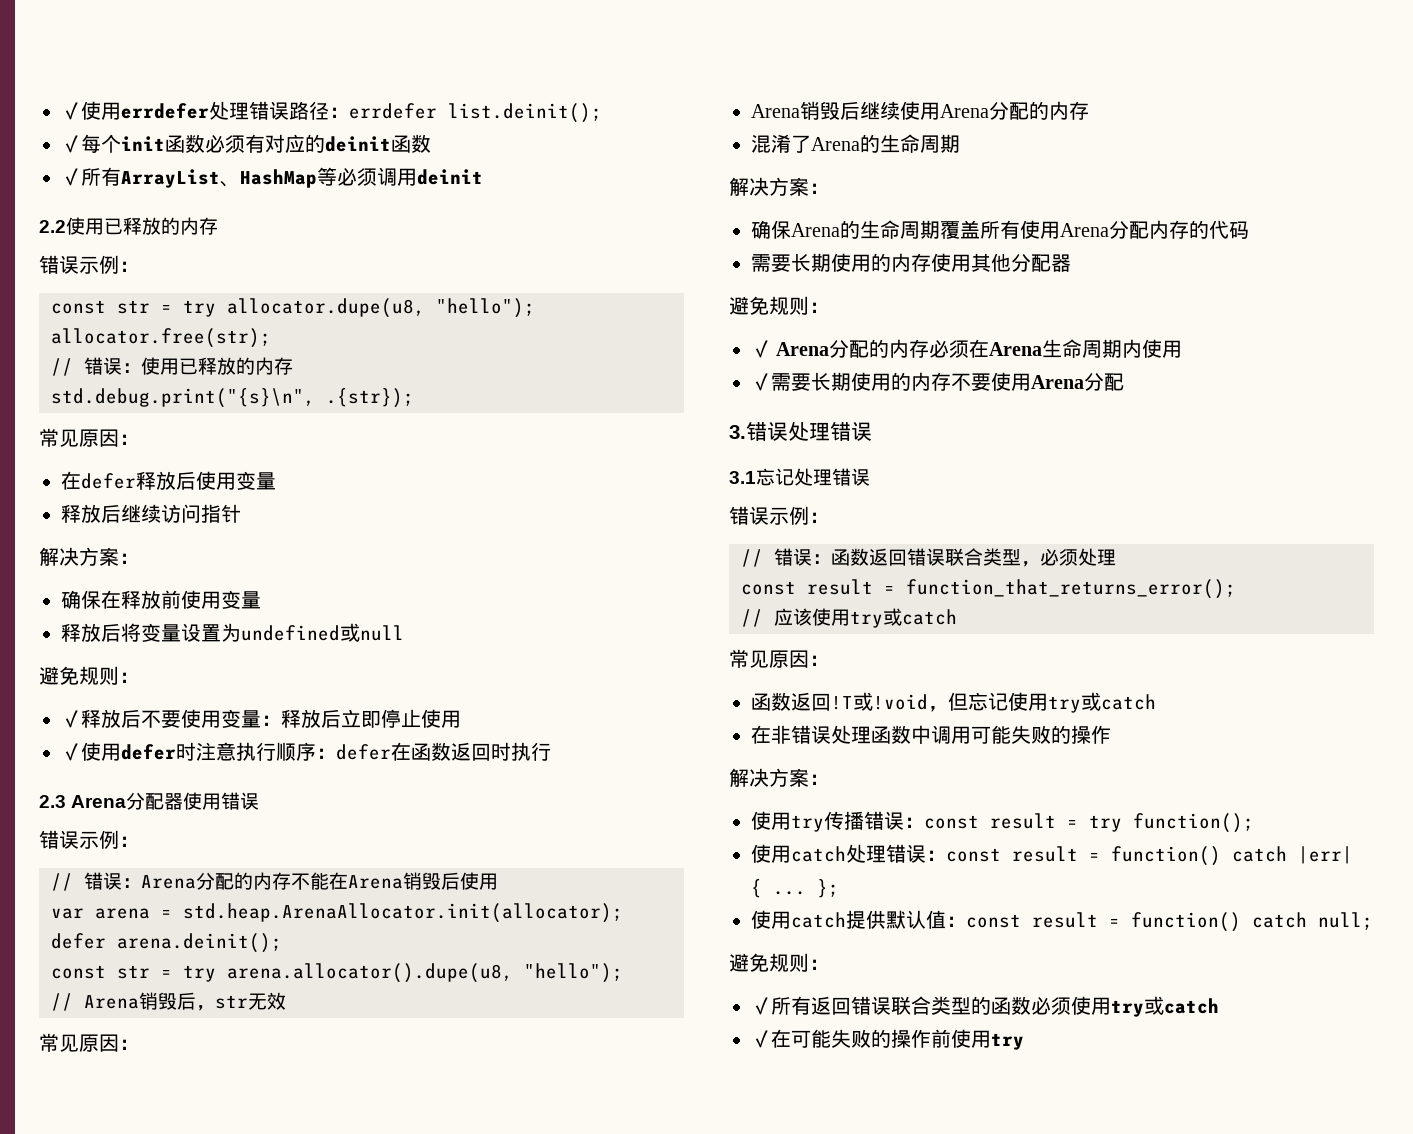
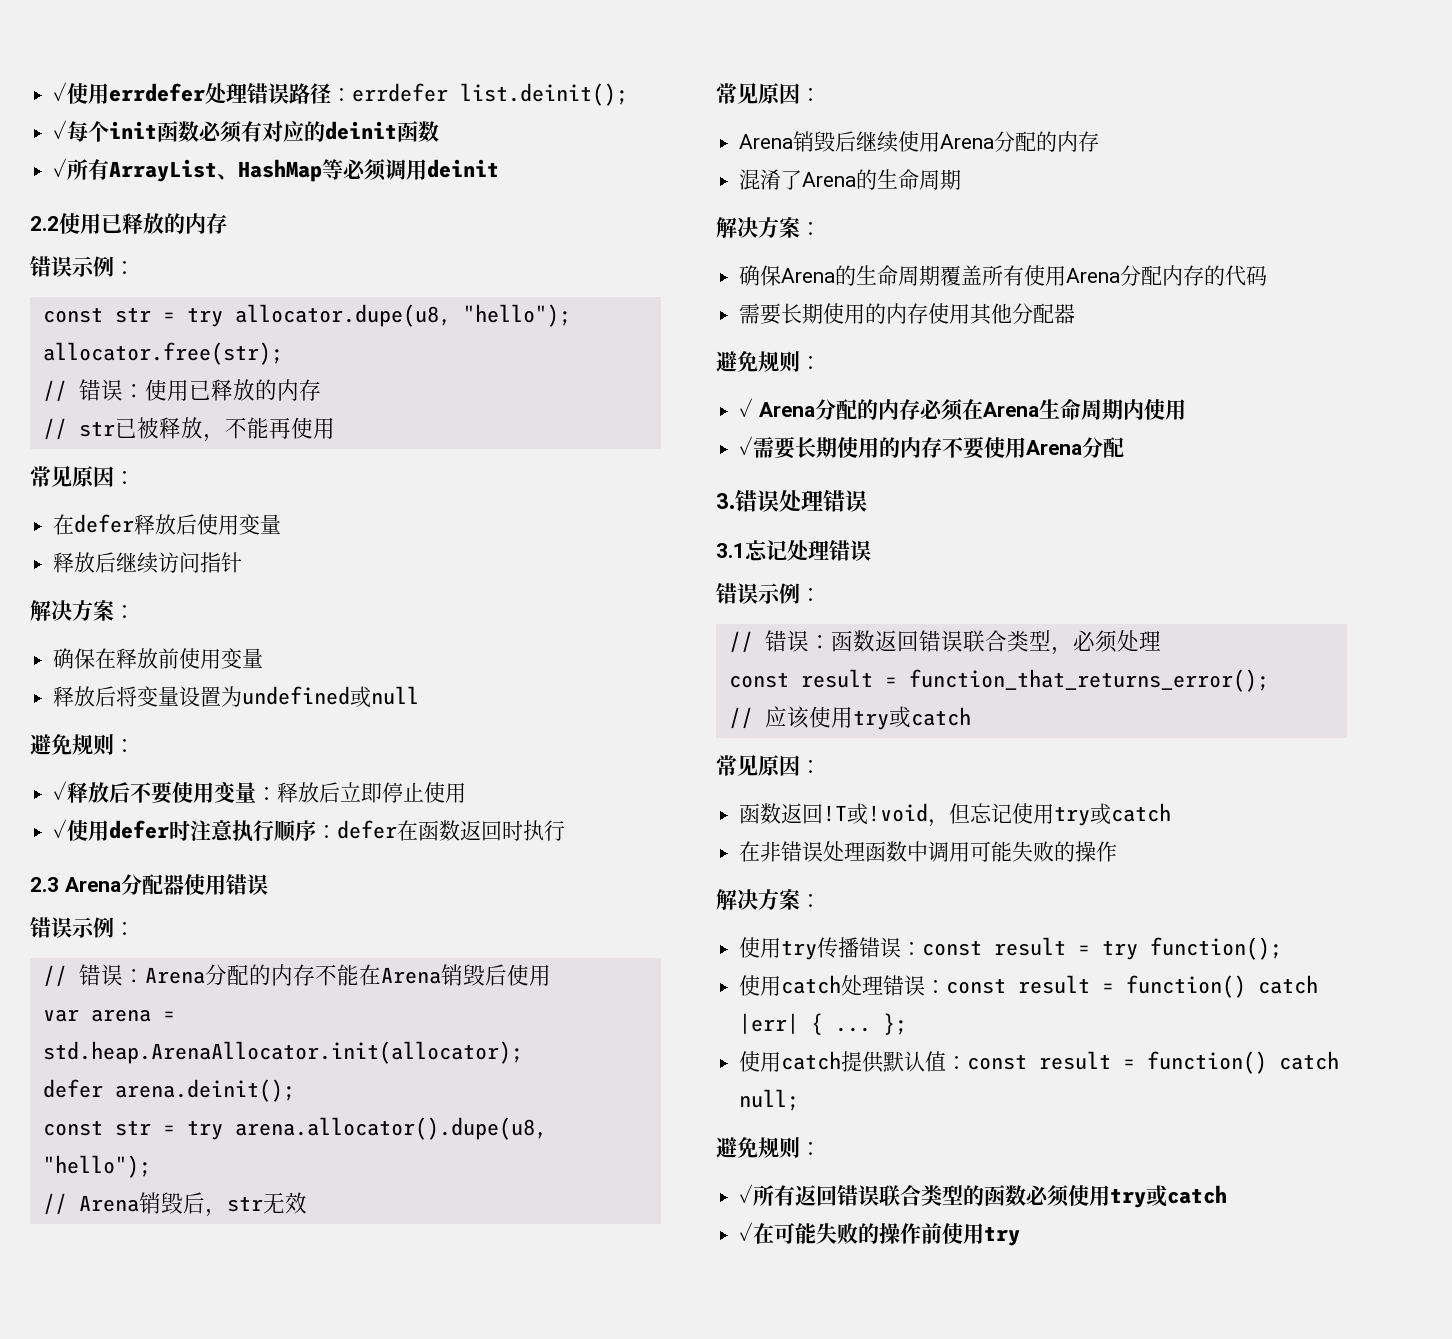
- std.debug.print("{s}\n", .{str});
+ // str已被释放，不能再使用

